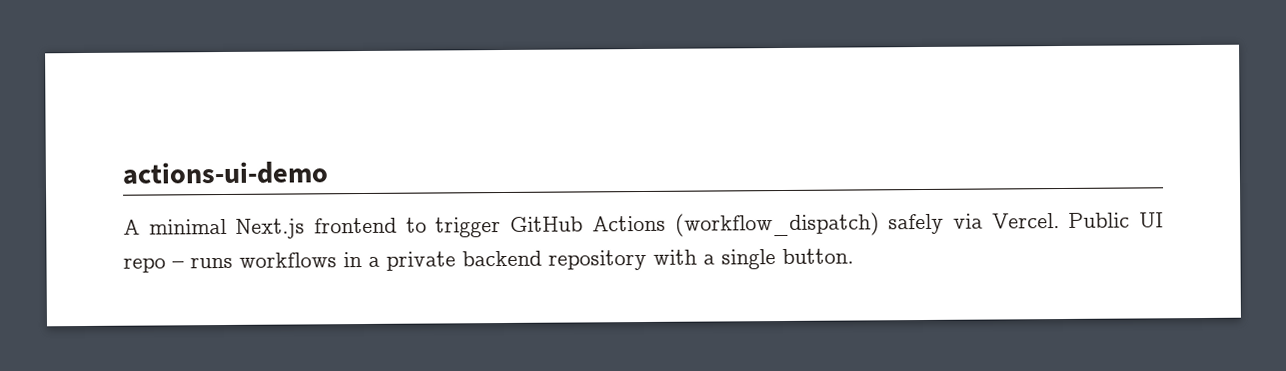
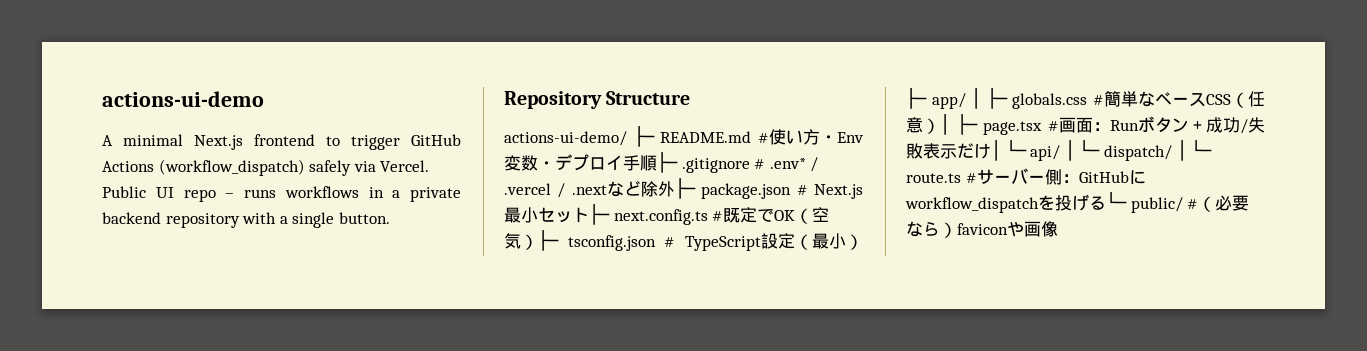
+ Repository Structure
+ actions-ui-demo/ ├─ README.md #使い方・Env変数・デプロイ手順├─ .gitignore # .env* / .vercel / .nextなど除外├─ package.json # Next.js最小セット├─ next.config.ts #既定でOK（空気）├─ tsconfig.json # TypeScript設定（最小）├─ app/ │ ├─ globals.css #簡単なベースCSS（任意）│ ├─ page.tsx #画面：Runボタン＋成功/失敗表示だけ│ └─ api/ │ └─ dispatch/ │ └─ route.ts #サーバー側：GitHubにworkflow_dispatchを投げる└─ public/ #（必要なら）faviconや画像

